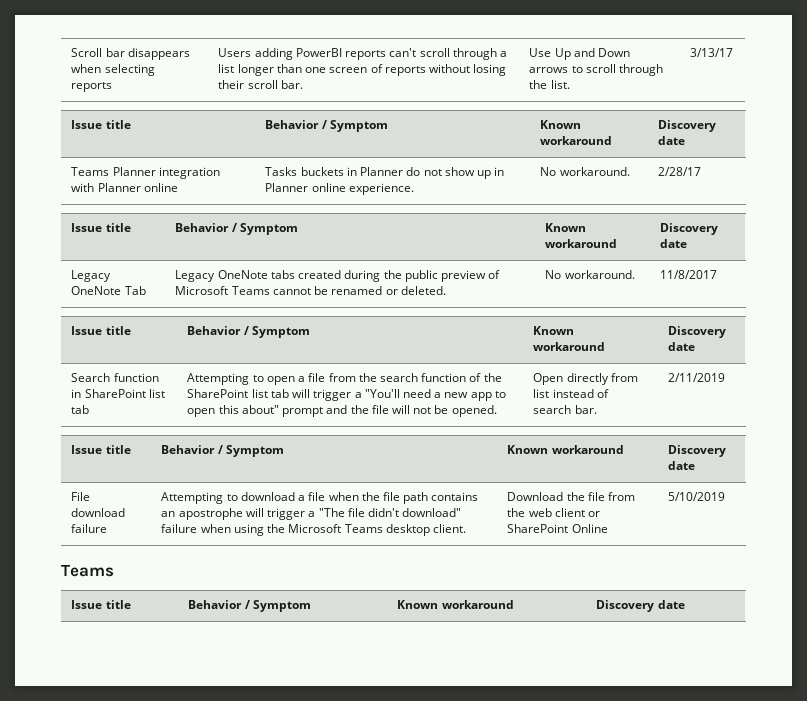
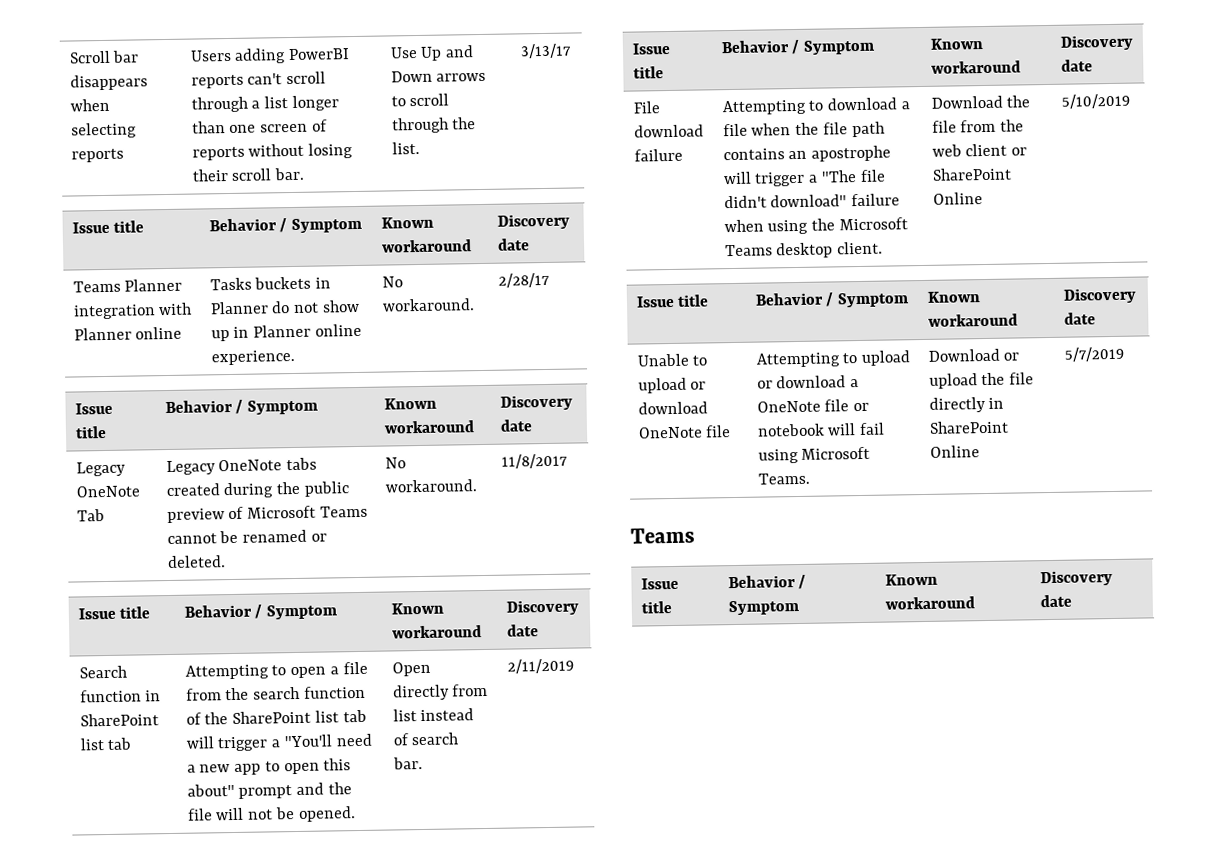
  5/10/2019
+ Issue title | Behavior / Symptom | Known workaround | Discovery date
+ Unable to upload or download OneNote file | Attempting to upload or download a OneNote file or notebook will fail using Microsoft Teams. | Download or upload the file directly in SharePoint Online | 5/7/2019

